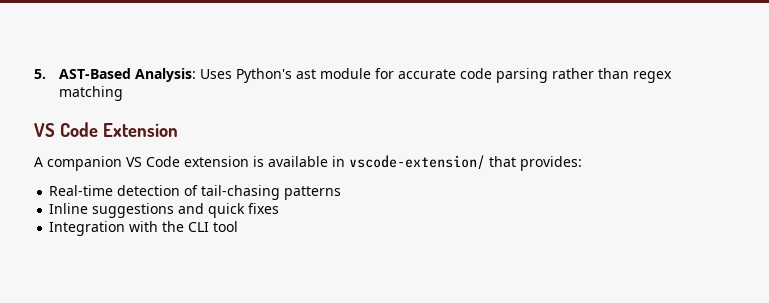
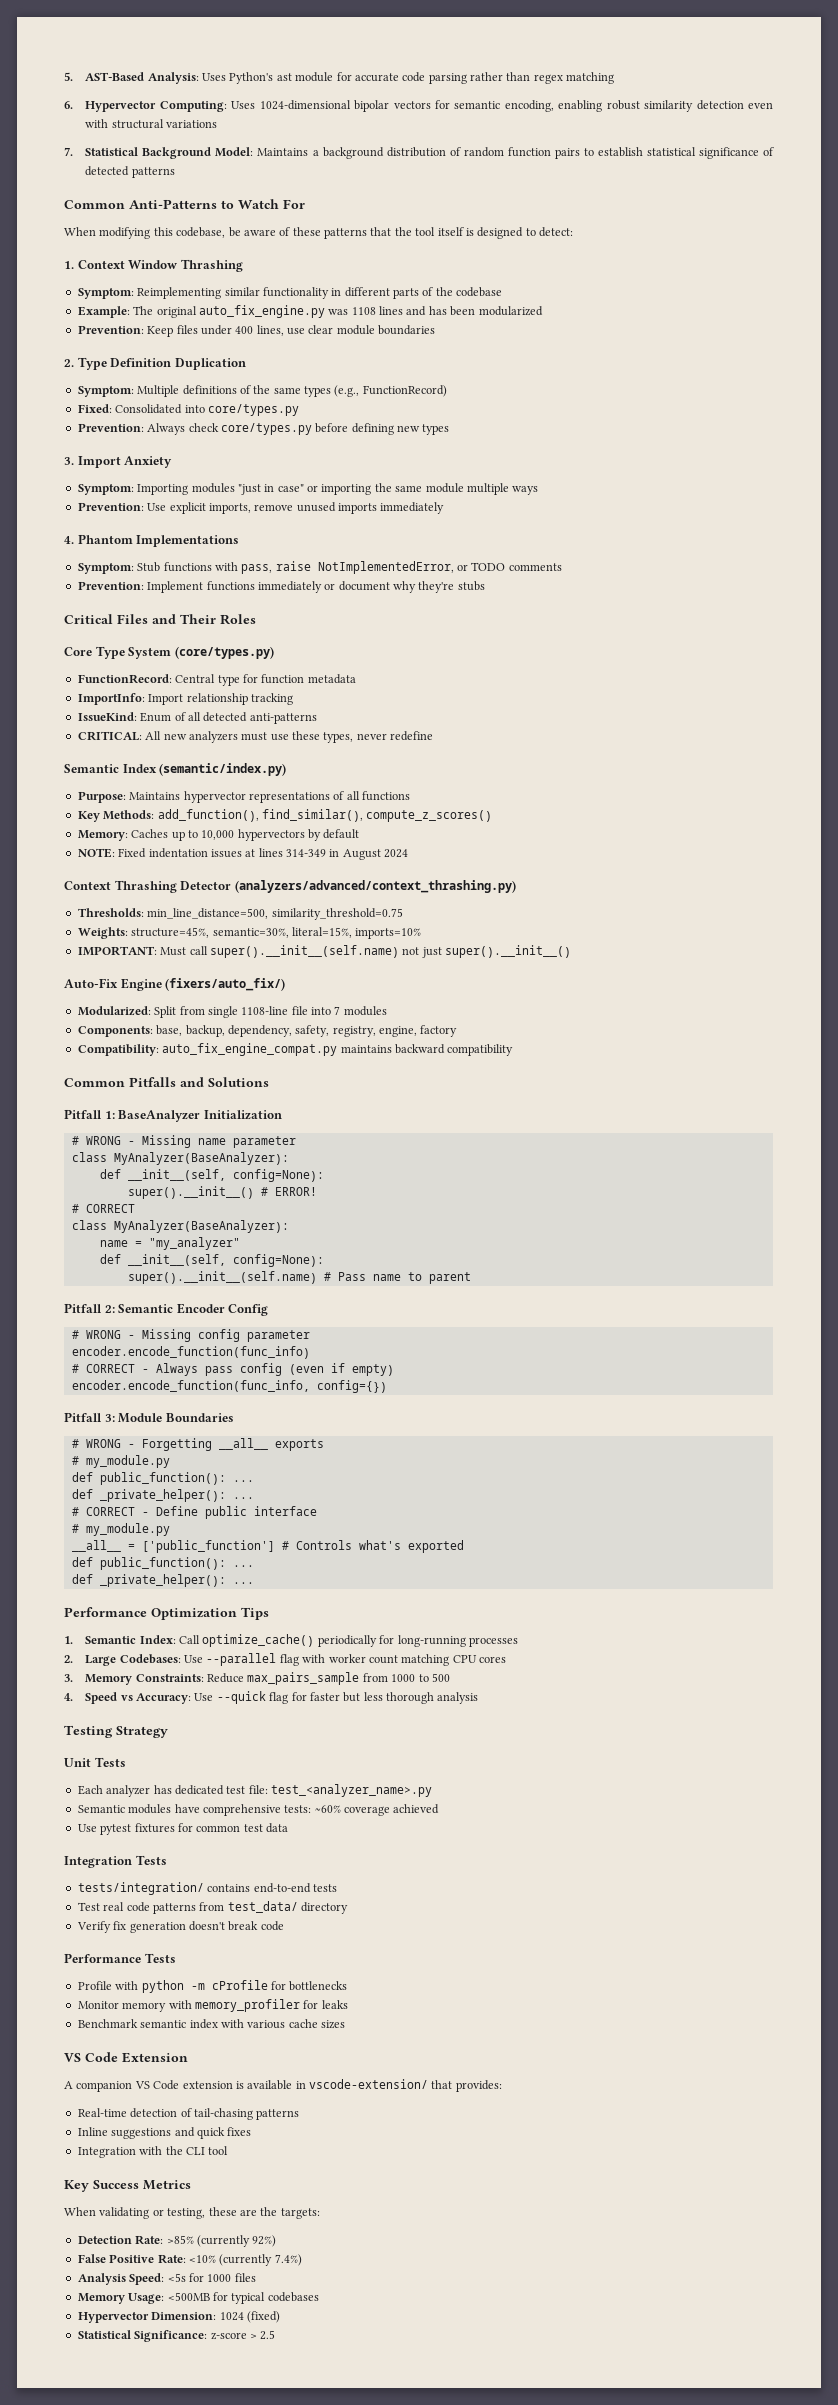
+ 6. Hypervector Computing: Uses 1024-dimensional bipolar vectors for semantic encoding, enabling robust similarity detection even with structural variations
+ 7. Statistical Background Model: Maintains a background distribution of random function pairs to establish statistical significance of detected patterns
+ Common Anti-Patterns to Watch For
+ When modifying this codebase, be aware of these patterns that the tool itself is designed to detect:
+ 1. Context Window Thrashing
+ Symptom: Reimplementing similar functionality in different parts of the codebase
+ Example: The original auto_fix_engine.py was 1108 lines and has been modularized
+ Prevention: Keep files under 400 lines, use clear module boundaries
+ 2. Type Definition Duplication
+ Symptom: Multiple definitions of the same types (e.g., FunctionRecord)
+ Fixed: Consolidated into core/types.py
+ Prevention: Always check core/types.py before defining new types
+ 3. Import Anxiety
+ Symptom: Importing modules "just in case" or importing the same module multiple ways
+ Prevention: Use explicit imports, remove unused imports immediately
+ 4. Phantom Implementations
+ Symptom: Stub functions with pass, raise NotImplementedError, or TODO comments
+ Prevention: Implement functions immediately or document why they're stubs
+ Critical Files and Their Roles
+ Core Type System (core/types.py)
+ FunctionRecord: Central type for function metadata
+ ImportInfo: Import relationship tracking
+ IssueKind: Enum of all detected anti-patterns
+ CRITICAL: All new analyzers must use these types, never redefine
+ Semantic Index (semantic/index.py)
+ Purpose: Maintains hypervector representations of all functions
+ Key Methods: add_function(), find_similar(), compute_z_scores()
+ Memory: Caches up to 10,000 hypervectors by default
+ NOTE: Fixed indentation issues at lines 314-349 in August 2024
+ Context Thrashing Detector (analyzers/advanced/context_thrashing.py)
+ Thresholds: min_line_distance=500, similarity_threshold=0.75
+ Weights: structure=45%, semantic=30%, literal=15%, imports=10%
+ IMPORTANT: Must call super().__init__(self.name) not just super().__init__()
+ Auto-Fix Engine (fixers/auto_fix/)
+ Modularized: Split from single 1108-line file into 7 modules
+ Components: base, backup, dependency, safety, registry, engine, factory
+ Compatibility: auto_fix_engine_compat.py maintains backward compatibility
+ Common Pitfalls and Solutions
+ Pitfall 1: BaseAnalyzer Initialization
+ # WRONG - Missing name parameter
+ class MyAnalyzer(BaseAnalyzer):
+ def __init__(self, config=None):
+ super().__init__() # ERROR!
+ # CORRECT
+ class MyAnalyzer(BaseAnalyzer):
+ name = "my_analyzer"
+ def __init__(self, config=None):
+ super().__init__(self.name) # Pass name to parent
+ Pitfall 2: Semantic Encoder Config
+ # WRONG - Missing config parameter
+ encoder.encode_function(func_info)
+ # CORRECT - Always pass config (even if empty)
+ encoder.encode_function(func_info, config={})
+ Pitfall 3: Module Boundaries
+ # WRONG - Forgetting __all__ exports
+ # my_module.py
+ def public_function(): ...
+ def _private_helper(): ...
+ # CORRECT - Define public interface
+ # my_module.py
+ __all__ = ['public_function'] # Controls what's exported
+ def public_function(): ...
+ def _private_helper(): ...
+ Performance Optimization Tips
+ 1. Semantic Index: Call optimize_cache() periodically for long-running processes
+ 2. Large Codebases: Use --parallel flag with worker count matching CPU cores
+ 3. Memory Constraints: Reduce max_pairs_sample from 1000 to 500
+ 4. Speed vs Accuracy: Use --quick flag for faster but less thorough analysis
+ Testing Strategy
+ Unit Tests
+ Each analyzer has dedicated test file: test_<analyzer_name>.py
+ Semantic modules have comprehensive tests: ~60% coverage achieved
+ Use pytest fixtures for common test data
+ Integration Tests
+ tests/integration/ contains end-to-end tests
+ Test real code patterns from test_data/ directory
+ Verify fix generation doesn't break code
+ Performance Tests
+ Profile with python -m cProfile for bottlenecks
+ Monitor memory with memory_profiler for leaks
+ Benchmark semantic index with various cache sizes
+ Key Success Metrics
+ When validating or testing, these are the targets:
+ Detection Rate: >85% (currently 92%)
+ False Positive Rate: <10% (currently 7.4%)
+ Analysis Speed: <5s for 1000 files
+ Memory Usage: <500MB for typical codebases
+ Hypervector Dimension: 1024 (fixed)
+ Statistical Significance: z-score > 2.5

